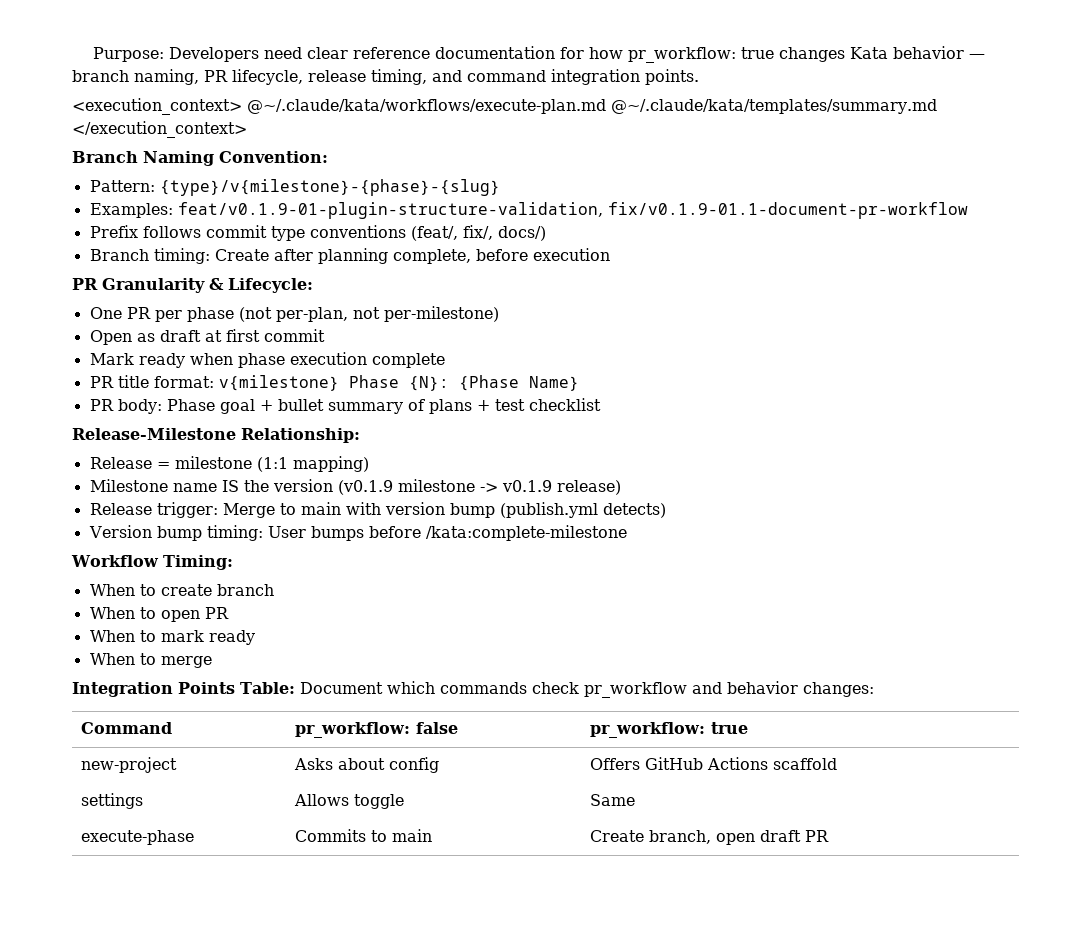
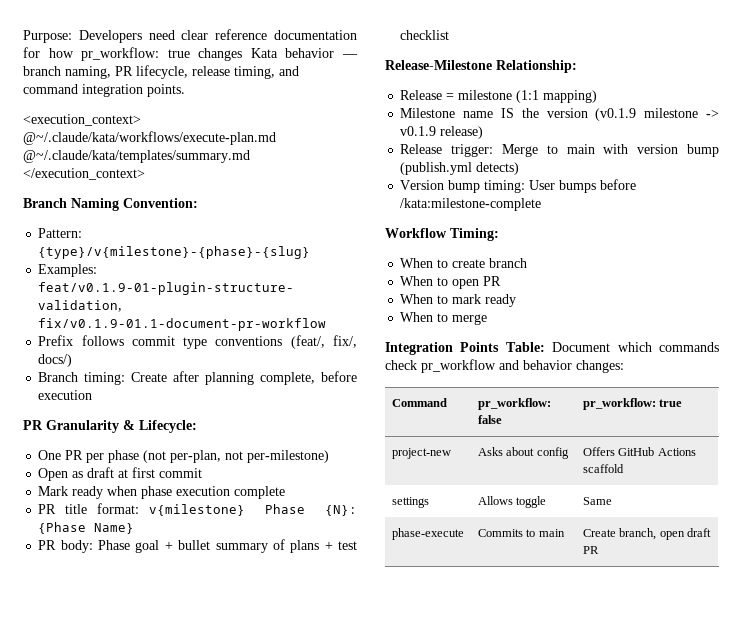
- Version bump timing: User bumps before /kata:complete-milestone
+ Version bump timing: User bumps before /kata:milestone-complete
- new-project | Asks about config | Offers GitHub Actions scaffold
+ project-new | Asks about config | Offers GitHub Actions scaffold
- execute-phase | Commits to main | Create branch, open draft PR
+ phase-execute | Commits to main | Create branch, open draft PR

